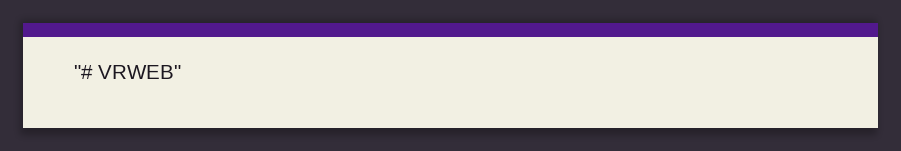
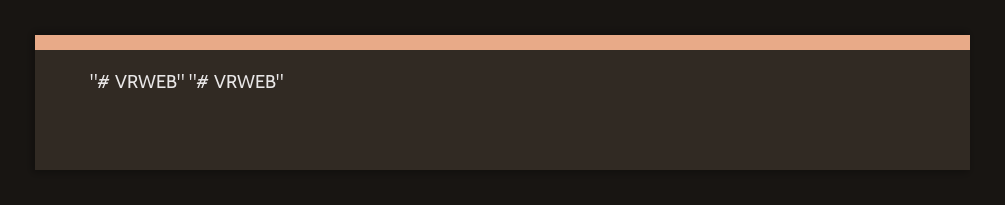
- "# VRWEB"
+ "# VRWEB" "# VRWEB"

